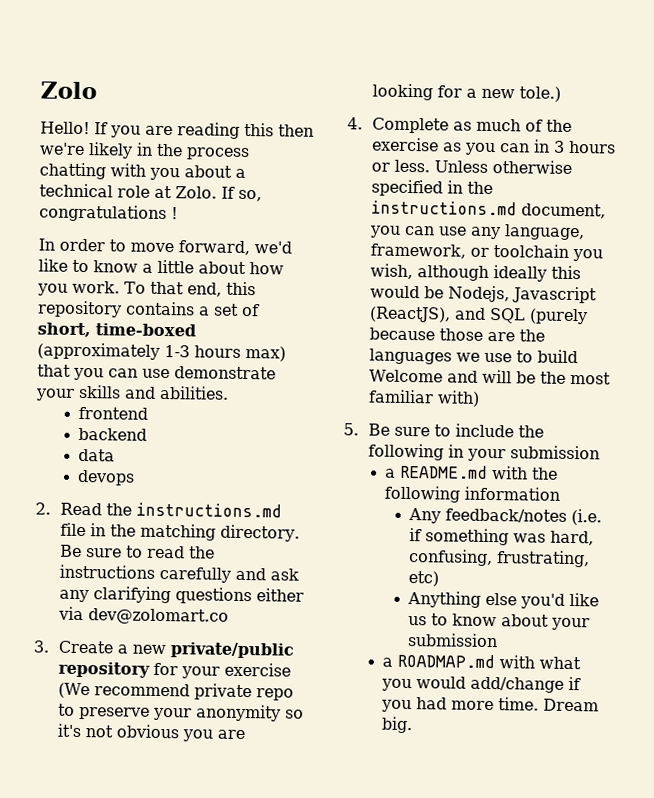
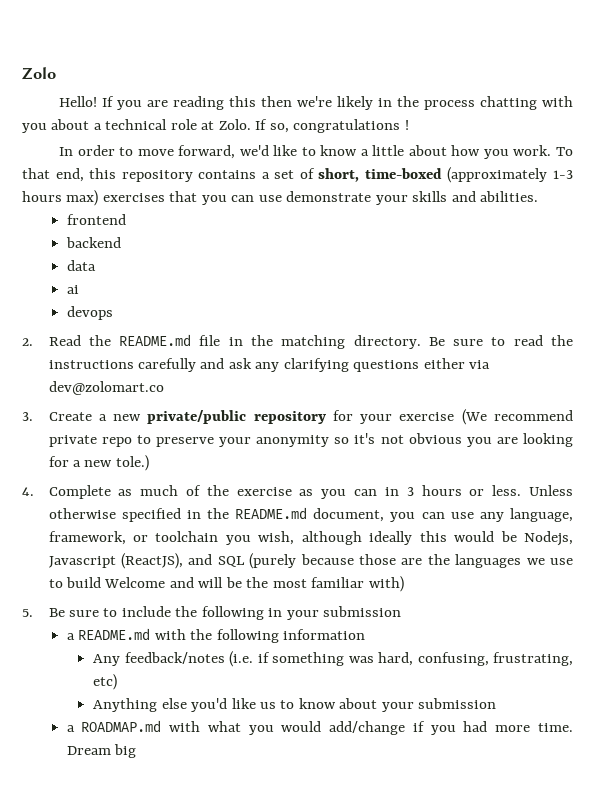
- To that end, this repository contains a set of short, time-boxed (approximately 1-3 hours max) that you can use demonstrate your skills and abilities.
+ To that end, this repository contains a set of short, time-boxed (approximately 1-3 hours max) exercises that you can use demonstrate your skills and abilities.
+ ai
- 2. Read the instructions.md file in the matching directory.
+ 2. Read the README.md file in the matching directory.
- Unless otherwise specified in the instructions.md document, you can use any language, framework, or toolchain you wish, although ideally this would be Nodejs, Javascript (ReactJS), and SQL (purely because those are the languages we use to build Welcome and will be the most familiar with)
+ Unless otherwise specified in the README.md document, you can use any language, framework, or toolchain you wish, although ideally this would be Nodejs, Javascript (ReactJS), and SQL (purely because those are the languages we use to build Welcome and will be the most familiar with)
- Dream big.
+ Dream big

